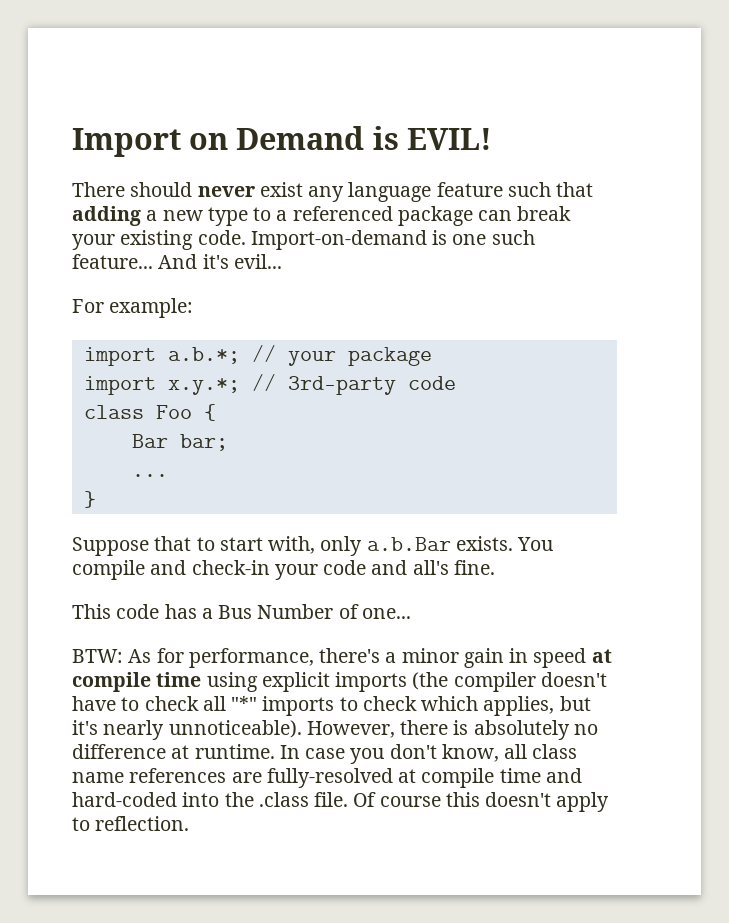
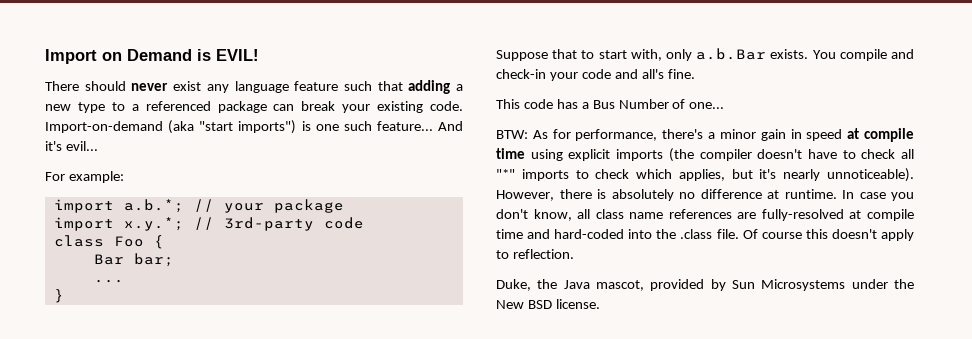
- Import-on-demand is one such feature...
+ Import-on-demand (aka "start imports") is one such feature...
+ Duke, the Java mascot, provided by Sun Microsystems under the New BSD license.

